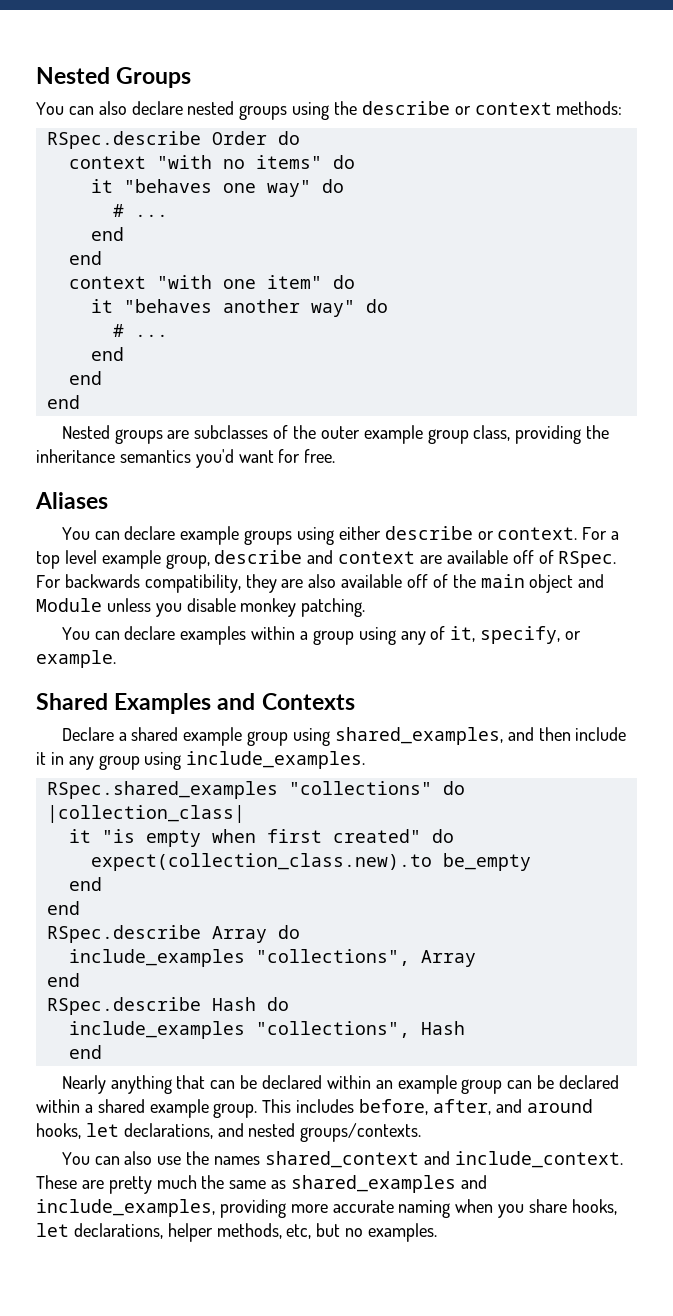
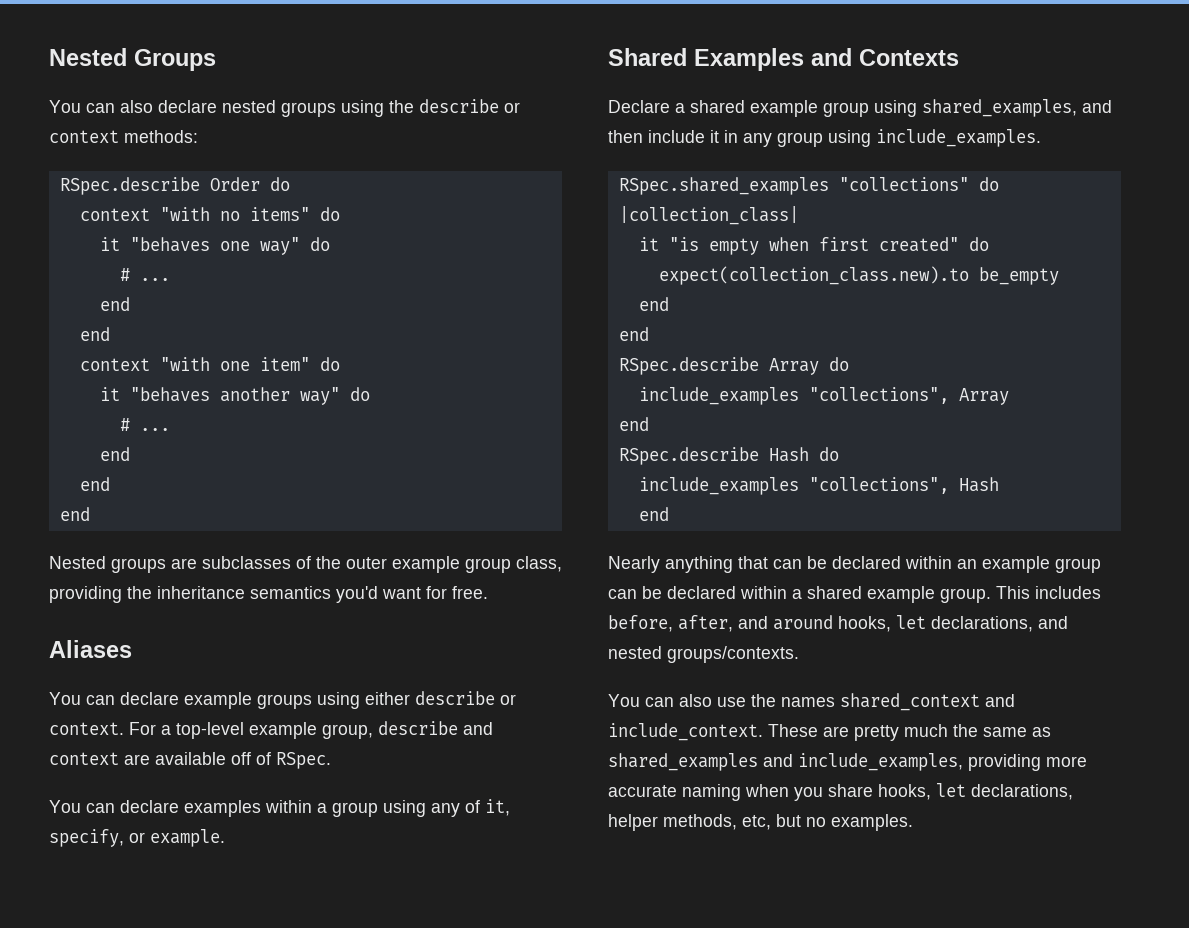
- For a top level example group, describe and context are available off of RSpec. For backwards compatibility, they are also available off of the main object and Module unless you disable monkey patching.
+ For a top-level example group, describe and context are available off of RSpec.

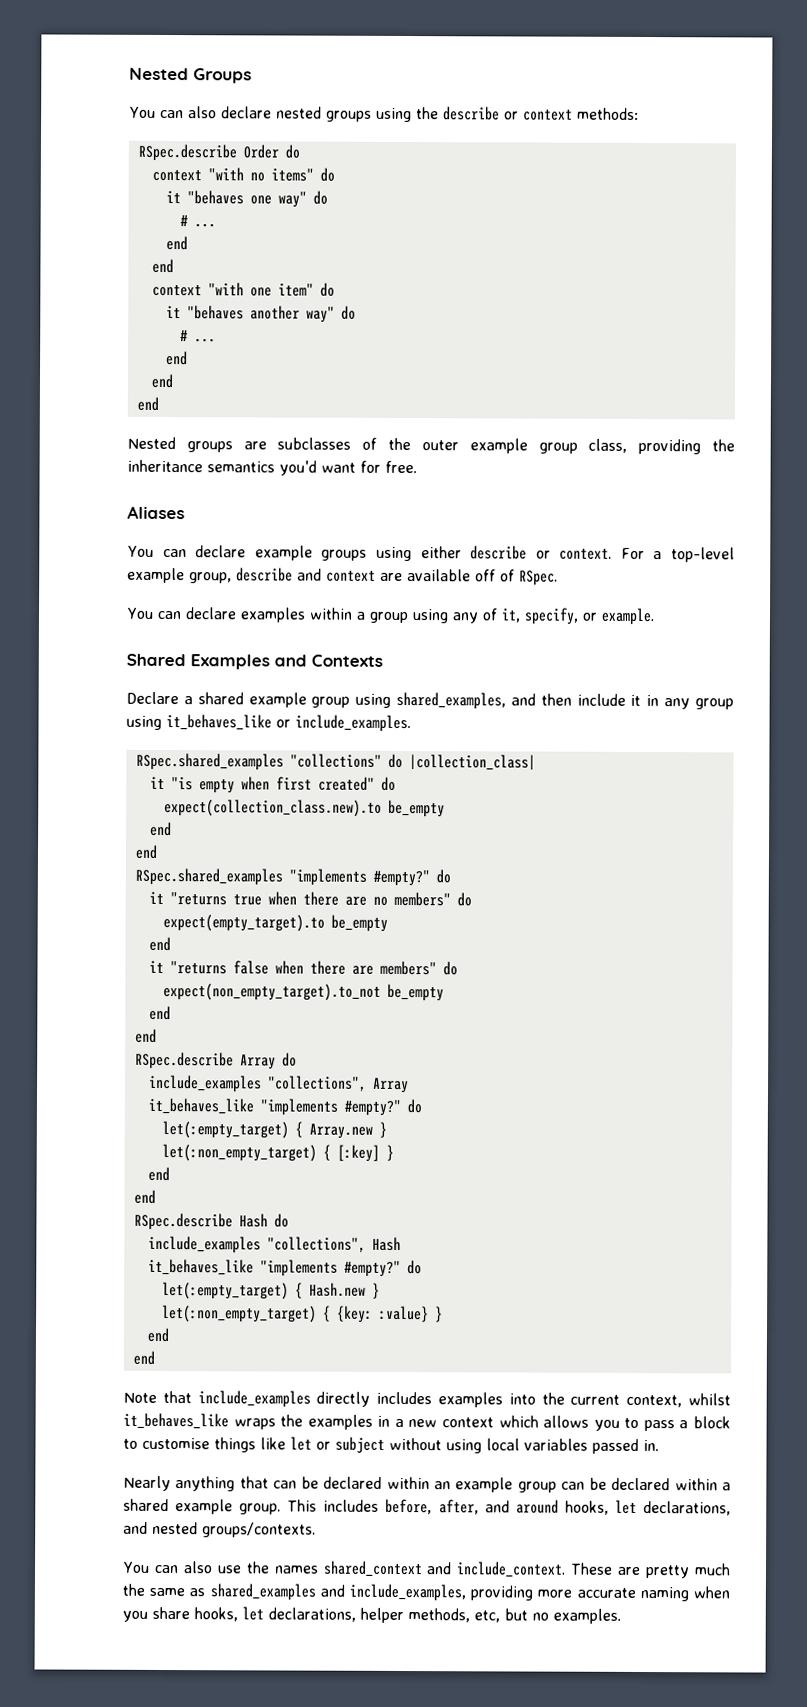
- Declare a shared example group using shared_examples, and then include it in any group using include_examples.
+ Declare a shared example group using shared_examples, and then include it in any group using it_behaves_like or include_examples.
+ RSpec.shared_examples "implements #empty?" do
+ it "returns true when there are no members" do
+ expect(empty_target).to be_empty
+ end
+ it "returns false when there are members" do
+ expect(non_empty_target).to_not be_empty
+ end
+ end
  include_examples "collections", Array
+ it_behaves_like "implements #empty?" do
+ let(:empty_target) { Array.new }
+ let(:non_empty_target) { [:key] }
+ end
  include_examples "collections", Hash
+ it_behaves_like "implements #empty?" do
+ let(:empty_target) { Hash.new }
+ let(:non_empty_target) { {key: :value} }
  end
+ end
+ Note that include_examples directly includes examples into the current context, whilst it_behaves_like wraps the examples in a new context which allows you to pass a block to customise things like let or subject without using local variables passed in.

